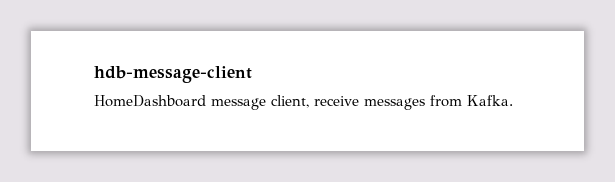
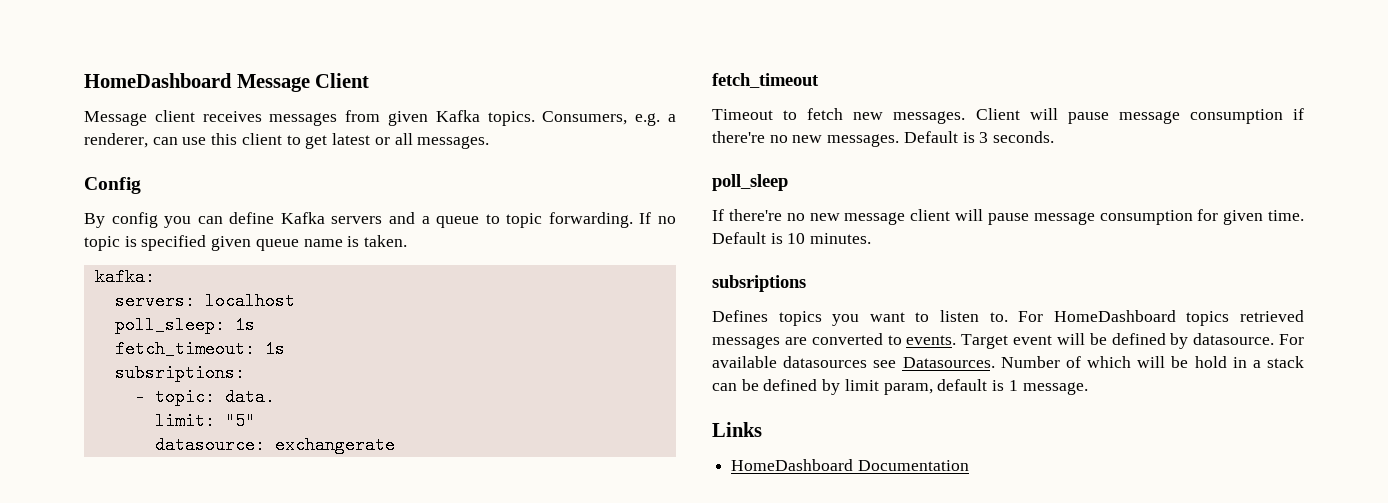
- hdb-message-client
- HomeDashboard message client, receive messages from Kafka.
+ HomeDashboard Message Client
+ Message client receives messages from given Kafka topics. Consumers, e.g. a renderer, can use this client to get latest or all messages.
+ Config
+ By config you can define Kafka servers and a queue to topic forwarding. If no topic is specified given queue name is taken.
+ kafka:
+ servers: localhost
+ poll_sleep: 1s
+ fetch_timeout: 1s
+ subsriptions:
+ - topic: data.
+ limit: "5"
+ datasource: exchangerate
+ fetch_timeout
+ Timeout to fetch new messages. Client will pause message consumption if there're no new messages. Default is 3 seconds.
+ poll_sleep
+ If there're no new message client will pause message consumption for given time. Default is 10 minutes.
+ subsriptions
+ Defines topics you want to listen to. For HomeDashboard topics retrieved messages are converted to events. Target event will be defined by datasource. For available datasources see Datasources. Number of which will be hold in a stack can be defined by limit param, default is 1 message.
+ Links
+ HomeDashboard Documentation

